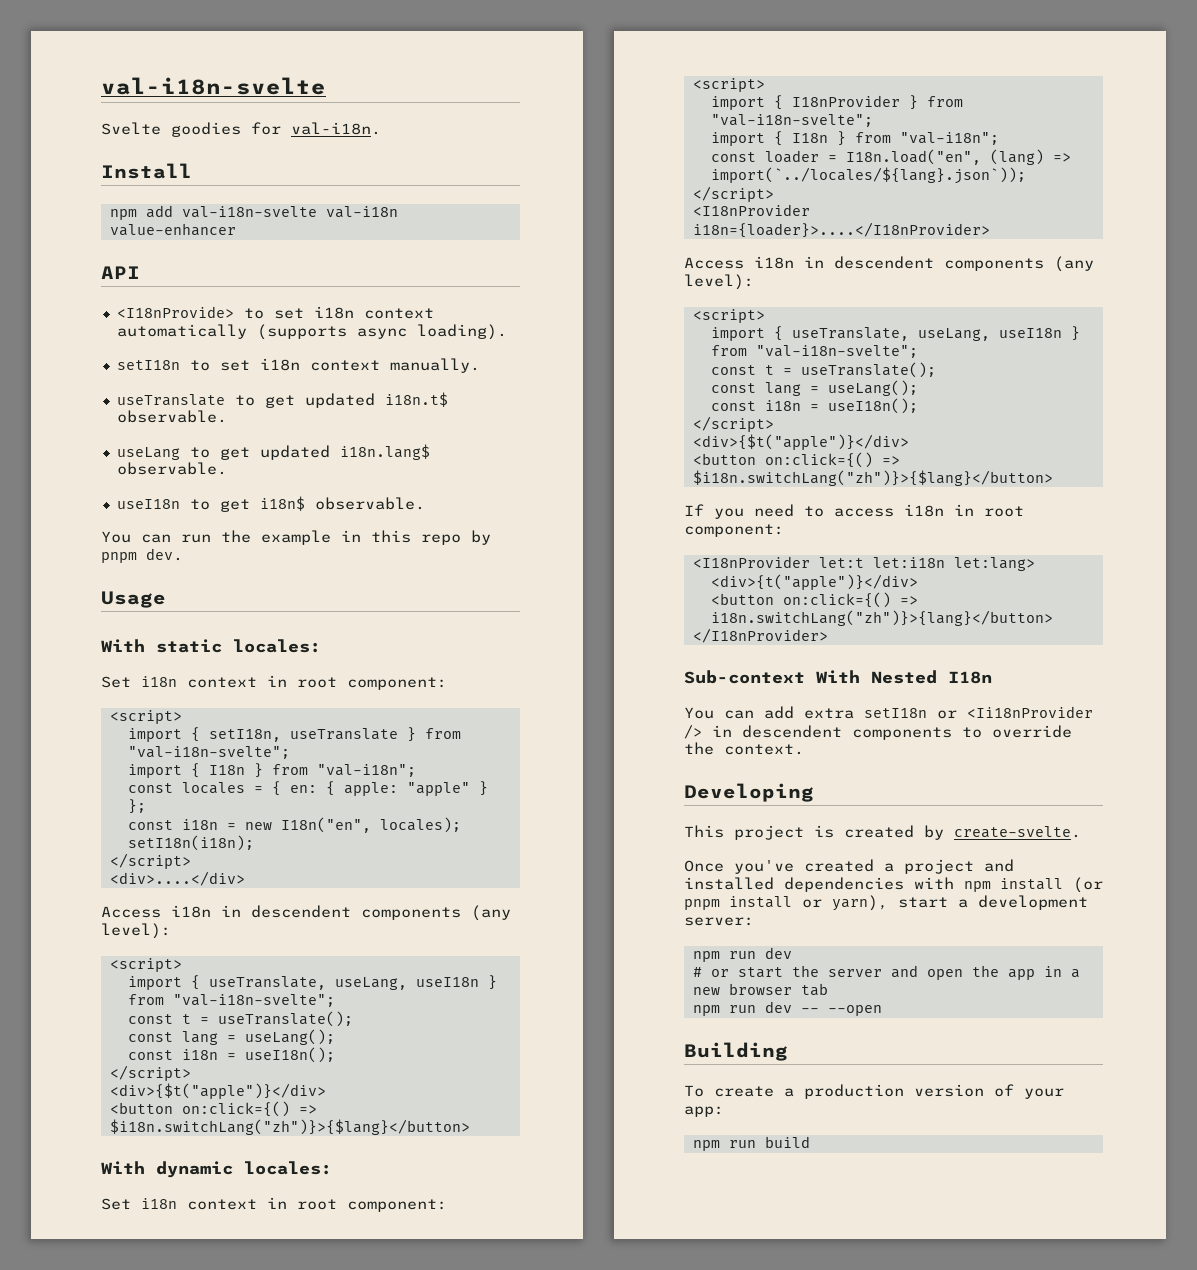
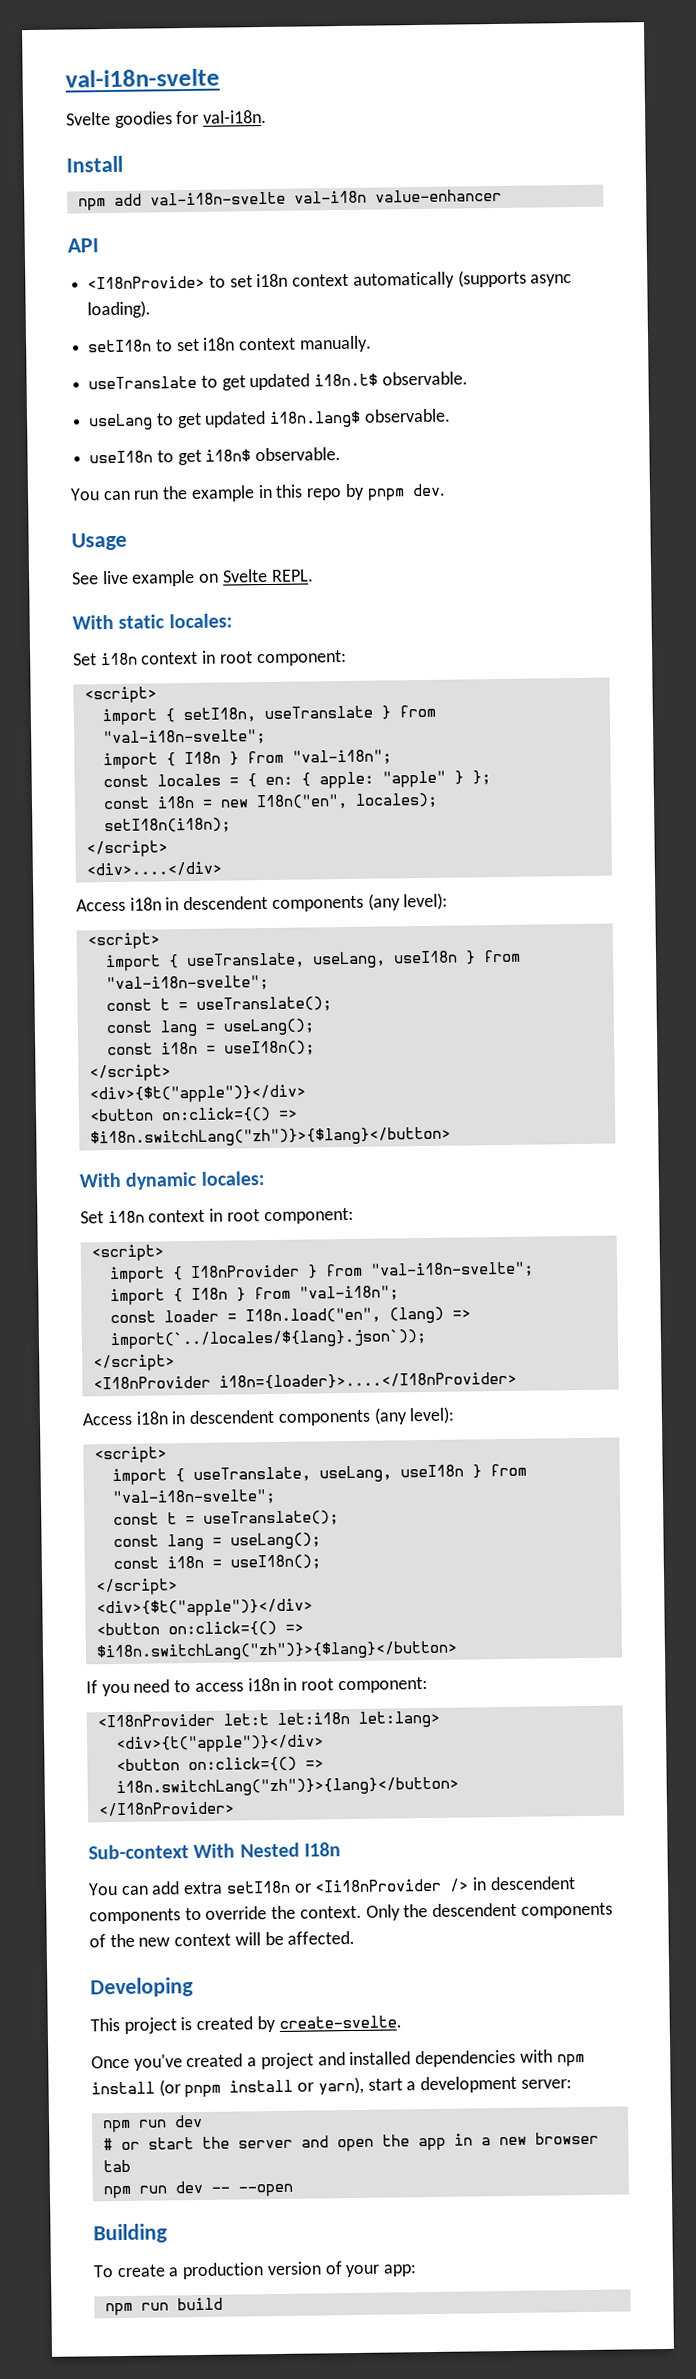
+ See live example on Svelte REPL.
+ Only the descendent components of the new context will be affected.

